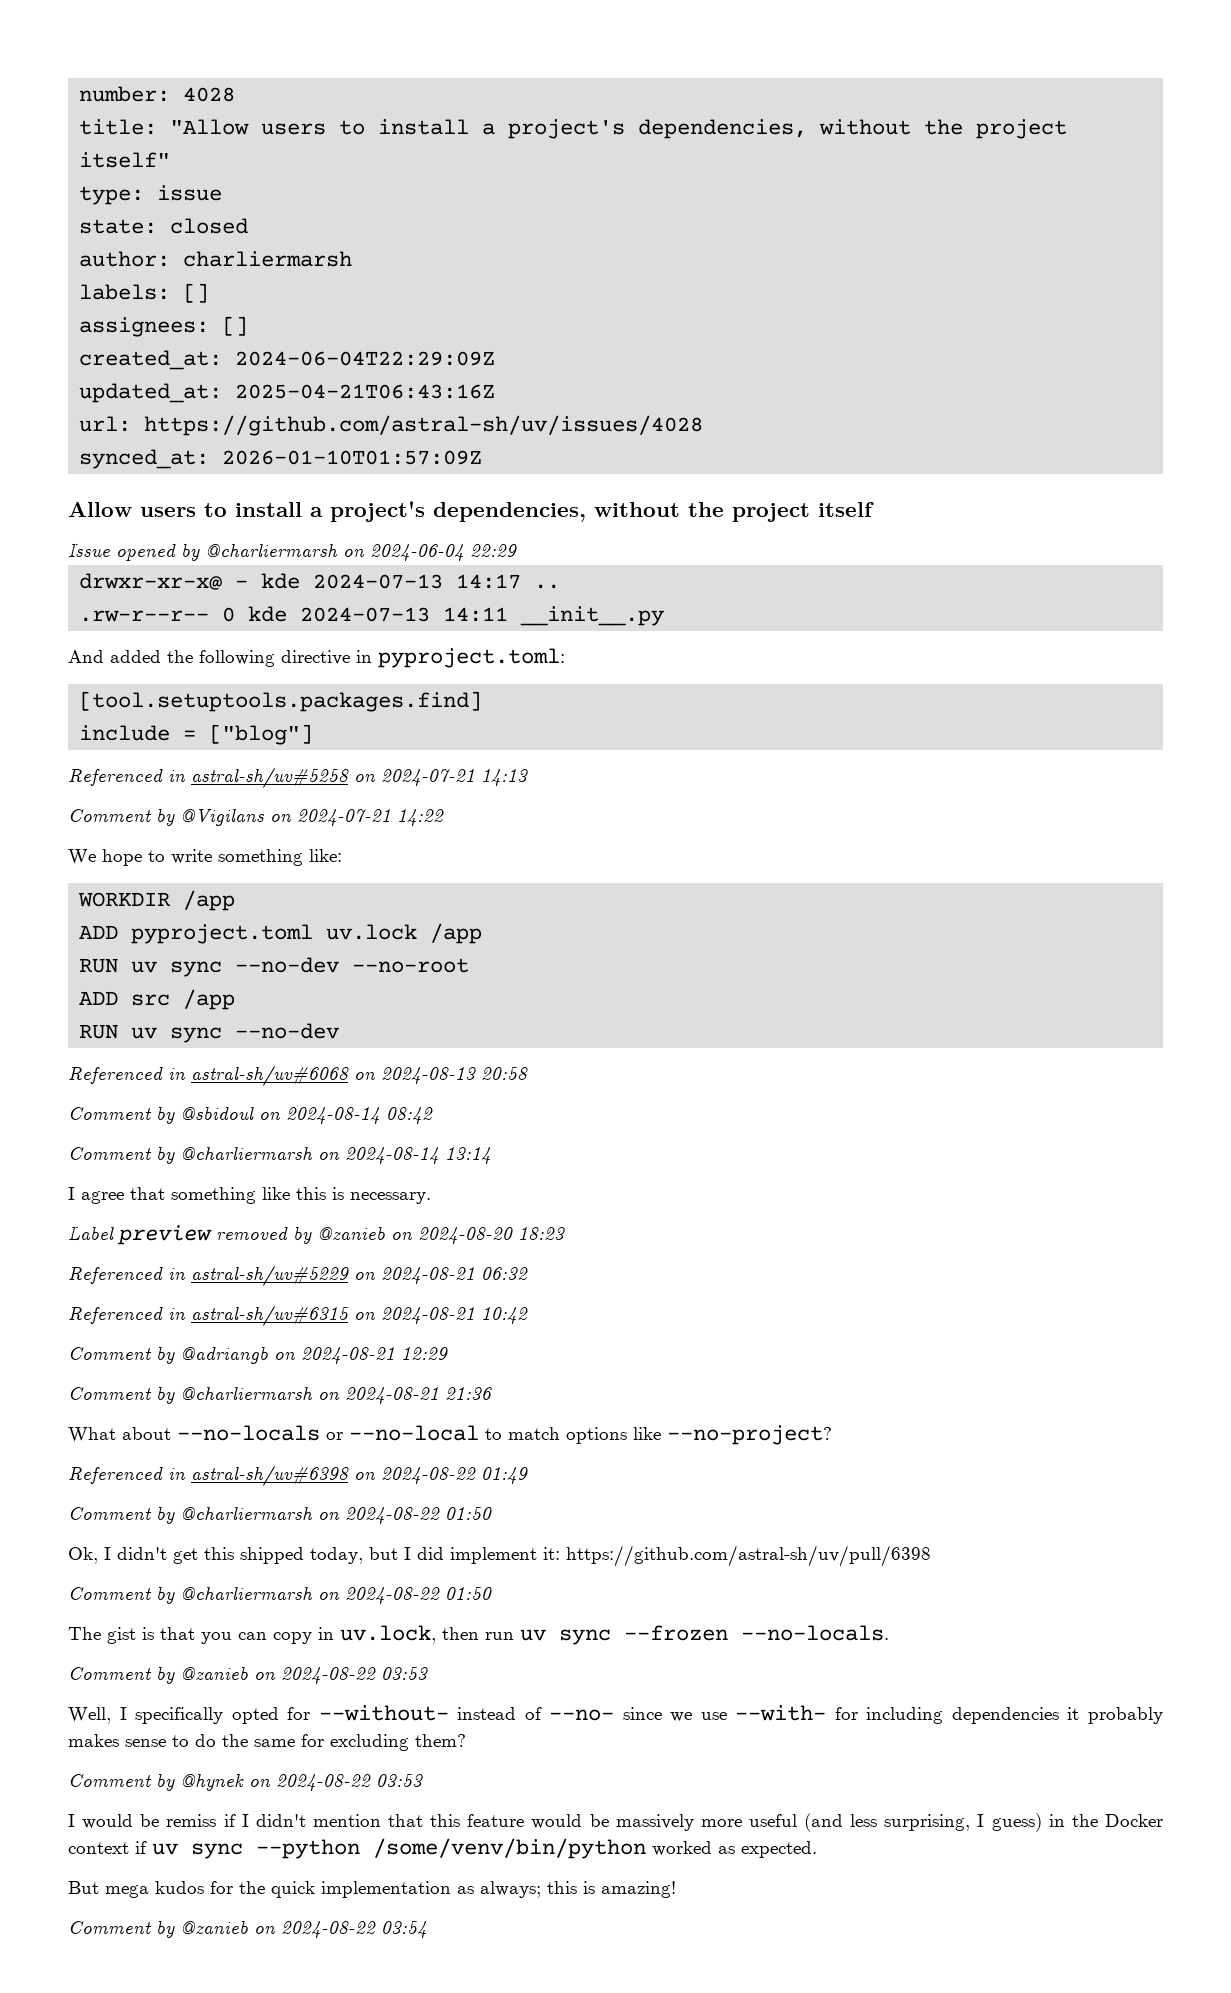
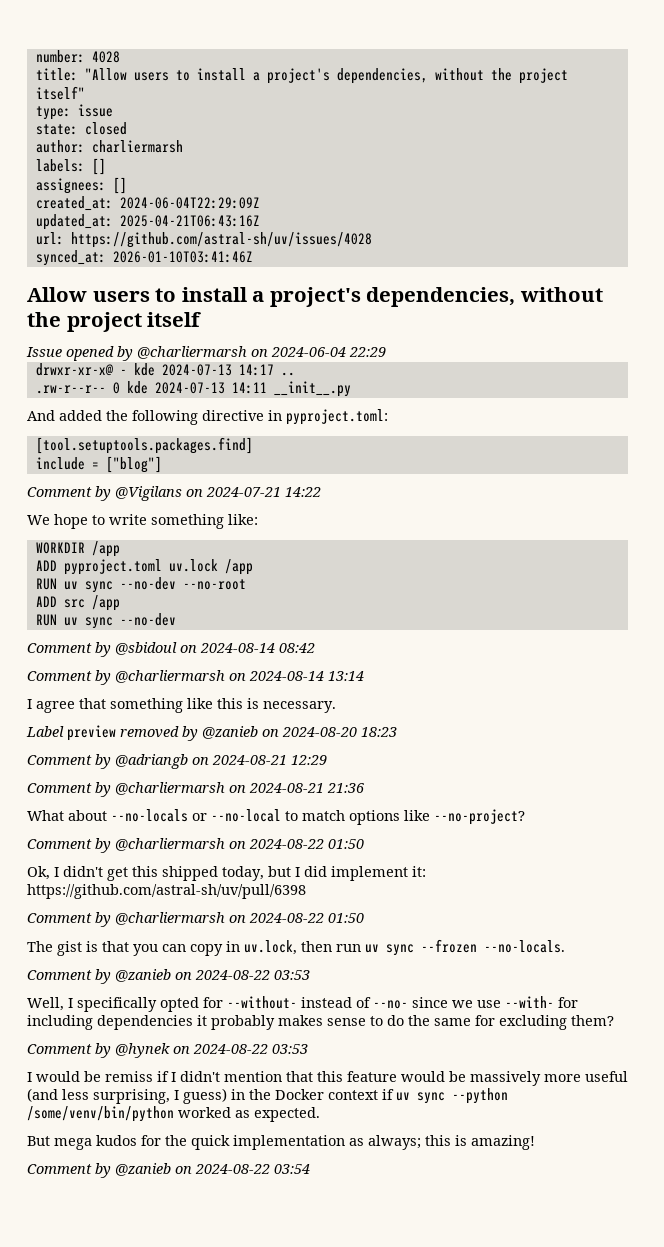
- synced_at: 2026-01-10T01:57:09Z
+ synced_at: 2026-01-10T03:41:46Z
- Referenced in astral-sh/uv#5258 on 2024-07-21 14:13
- Referenced in astral-sh/uv#6068 on 2024-08-13 20:58
- Referenced in astral-sh/uv#5229 on 2024-08-21 06:32
- Referenced in astral-sh/uv#6315 on 2024-08-21 10:42
- Referenced in astral-sh/uv#6398 on 2024-08-22 01:49

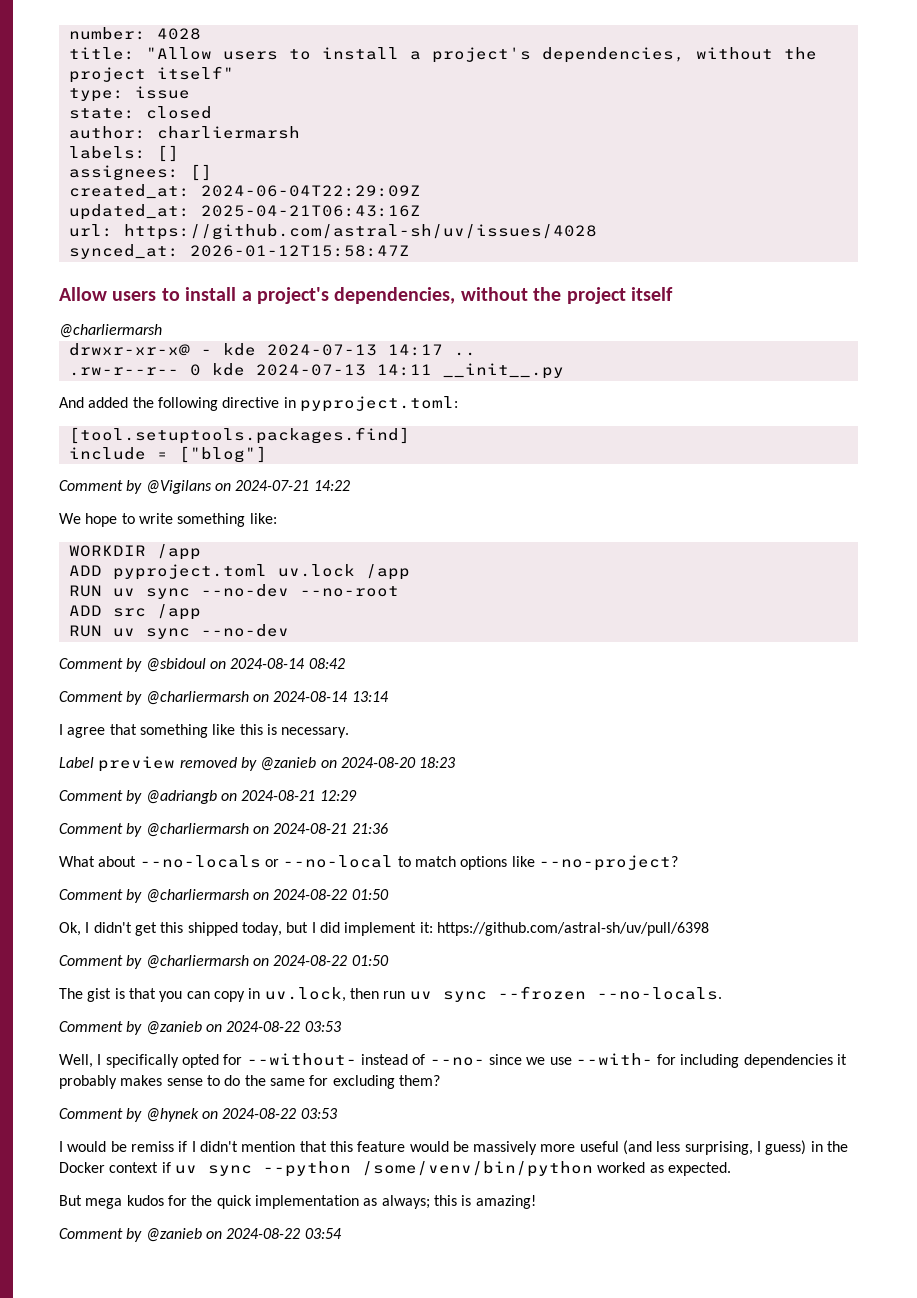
- synced_at: 2026-01-10T03:41:46Z
+ synced_at: 2026-01-12T15:58:47Z
  Allow users to install a project's dependencies, without the project itself
- Issue opened by @charliermarsh on 2024-06-04 22:29
+ @charliermarsh

